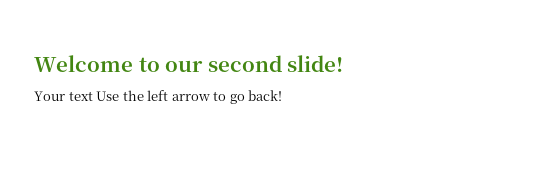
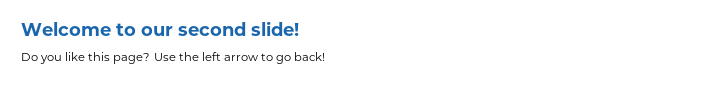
- Your text Use the left arrow to go back!
+ Do you like this page? Use the left arrow to go back!

